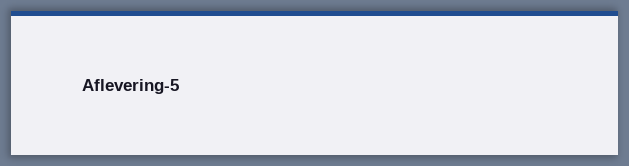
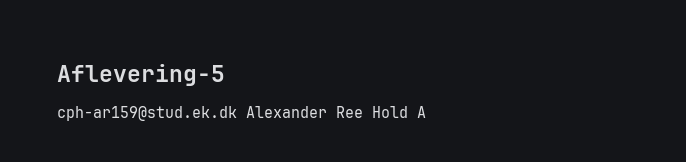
+ cph-ar159@stud.ek.dk Alexander Ree Hold A

